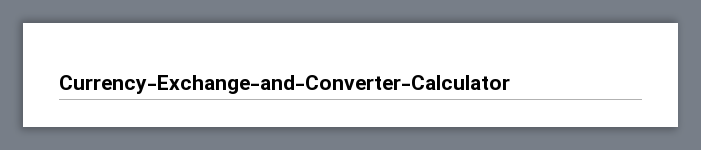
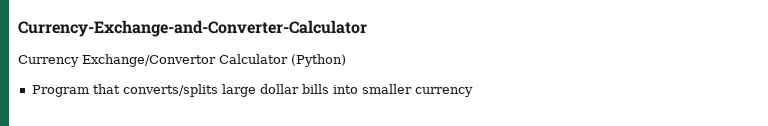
+ Currency Exchange/Convertor Calculator (Python)
+ Program that converts/splits large dollar bills into smaller currency

